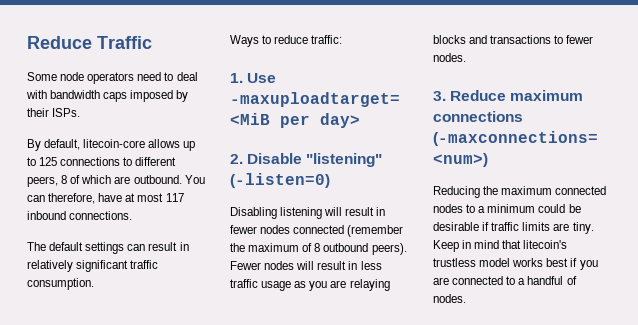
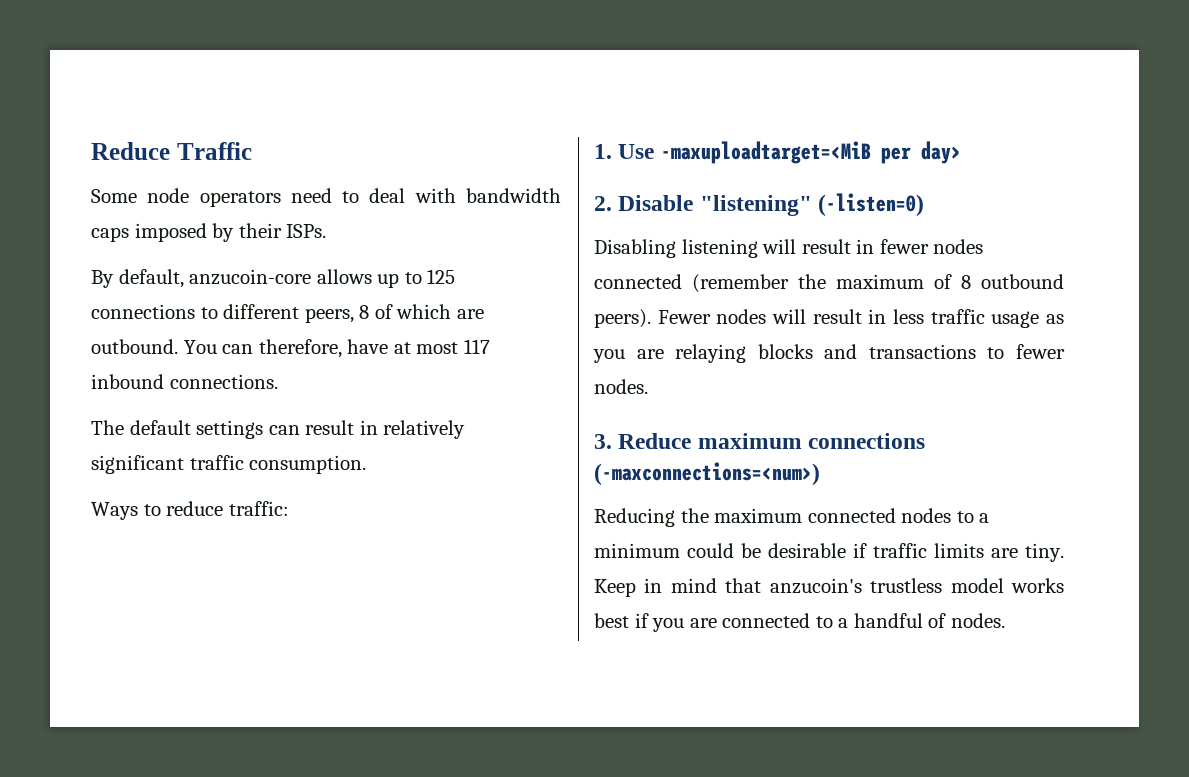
- By default, litecoin-core allows up to 125 connections to different peers, 8 of which are outbound.
+ By default, anzucoin-core allows up to 125 connections to different peers, 8 of which are outbound.
- Keep in mind that litecoin's trustless model works best if you are connected to a handful of nodes.
+ Keep in mind that anzucoin's trustless model works best if you are connected to a handful of nodes.

